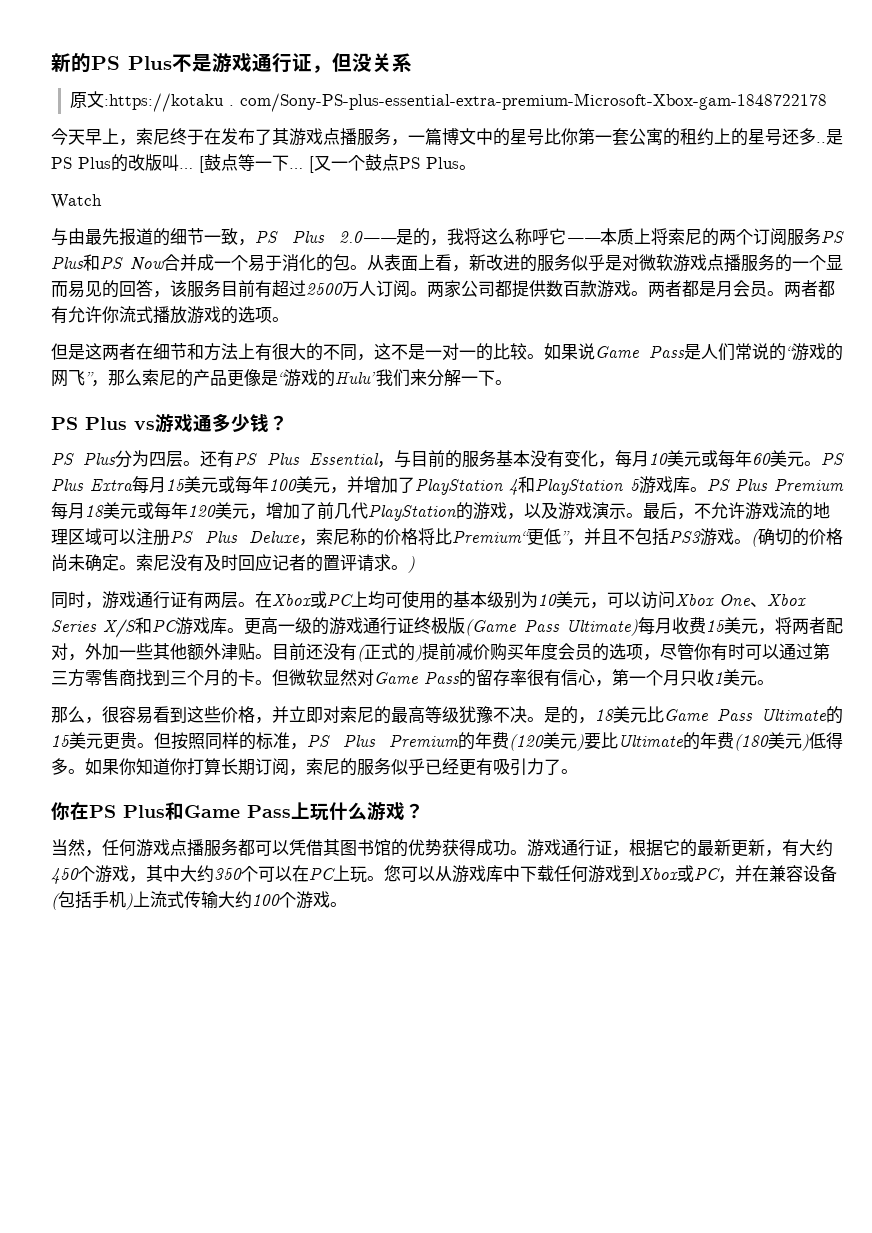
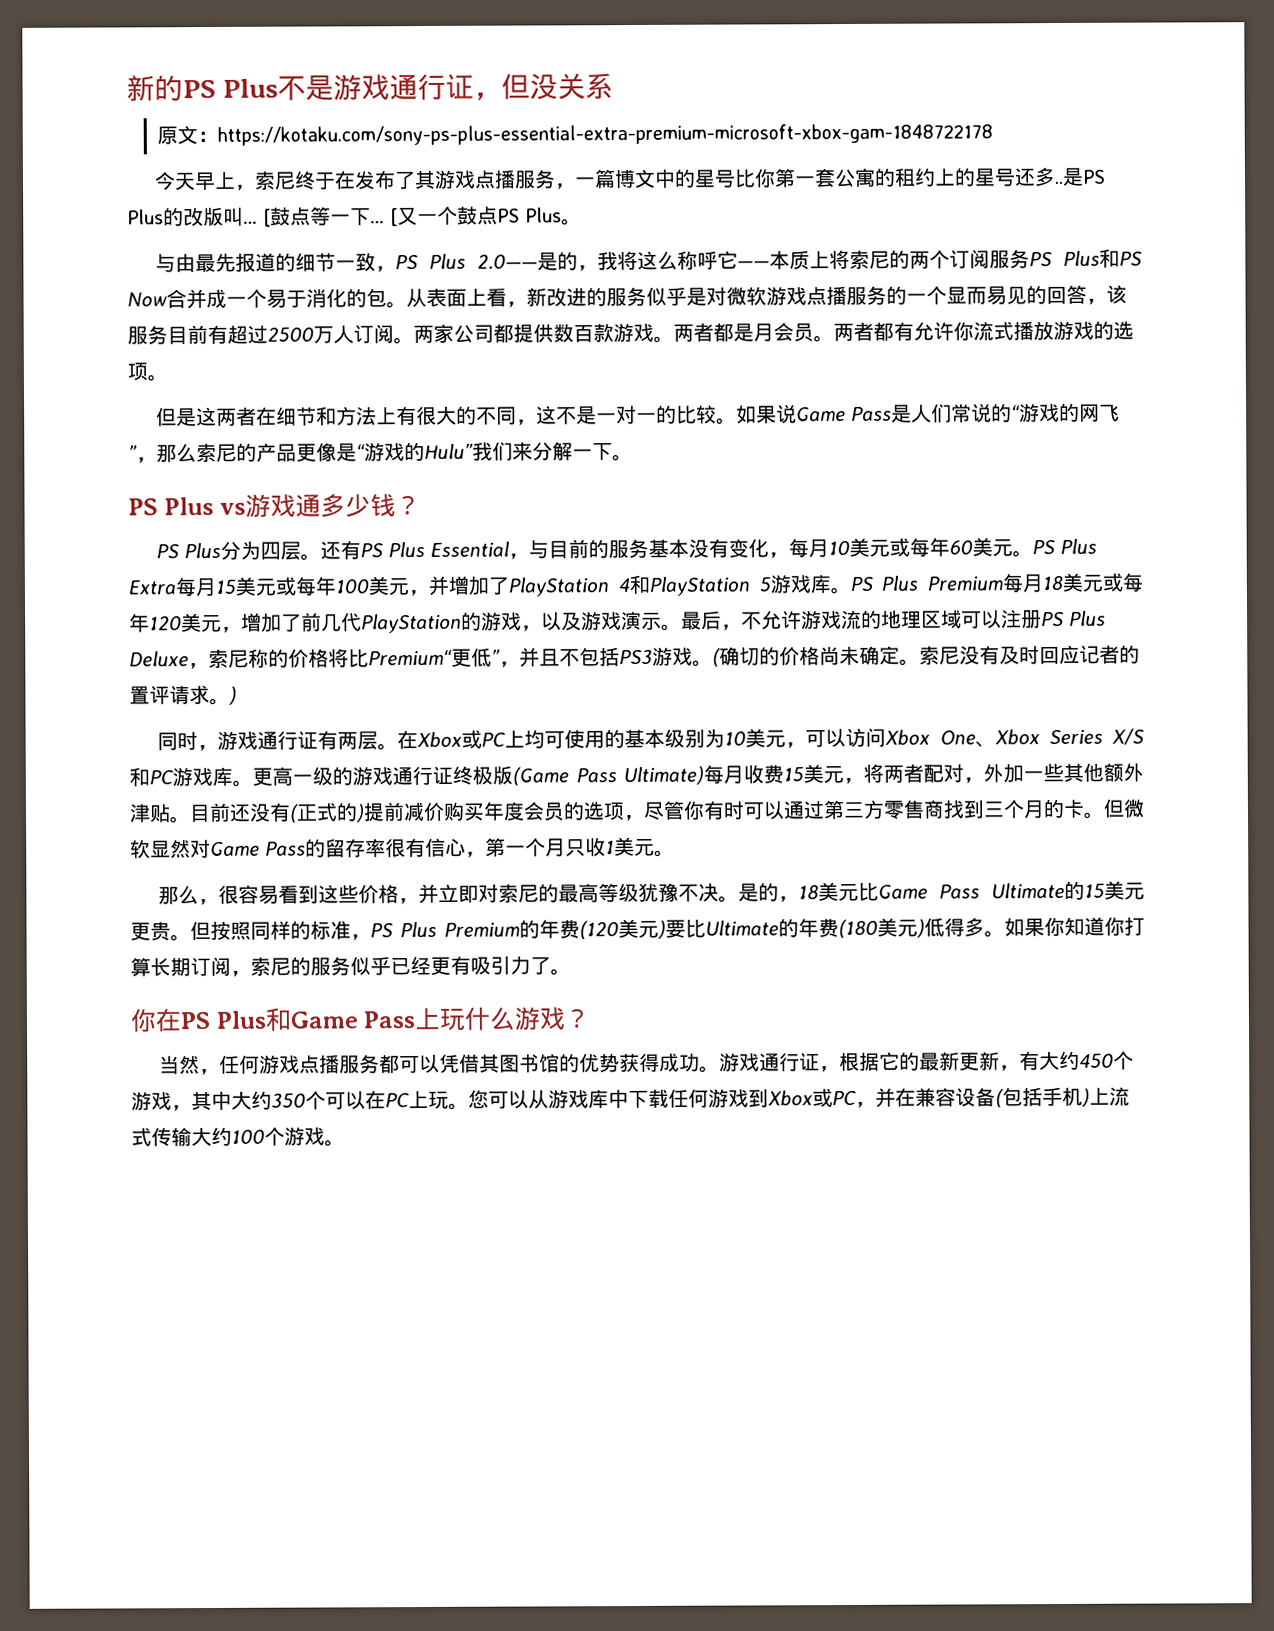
- 原文:https://kotaku . com/Sony-PS-plus-essential-extra-premium-Microsoft-Xbox-gam-1848722178
+ 原文：https://kotaku.com/sony-ps-plus-essential-extra-premium-microsoft-xbox-gam-1848722178
- Watch

